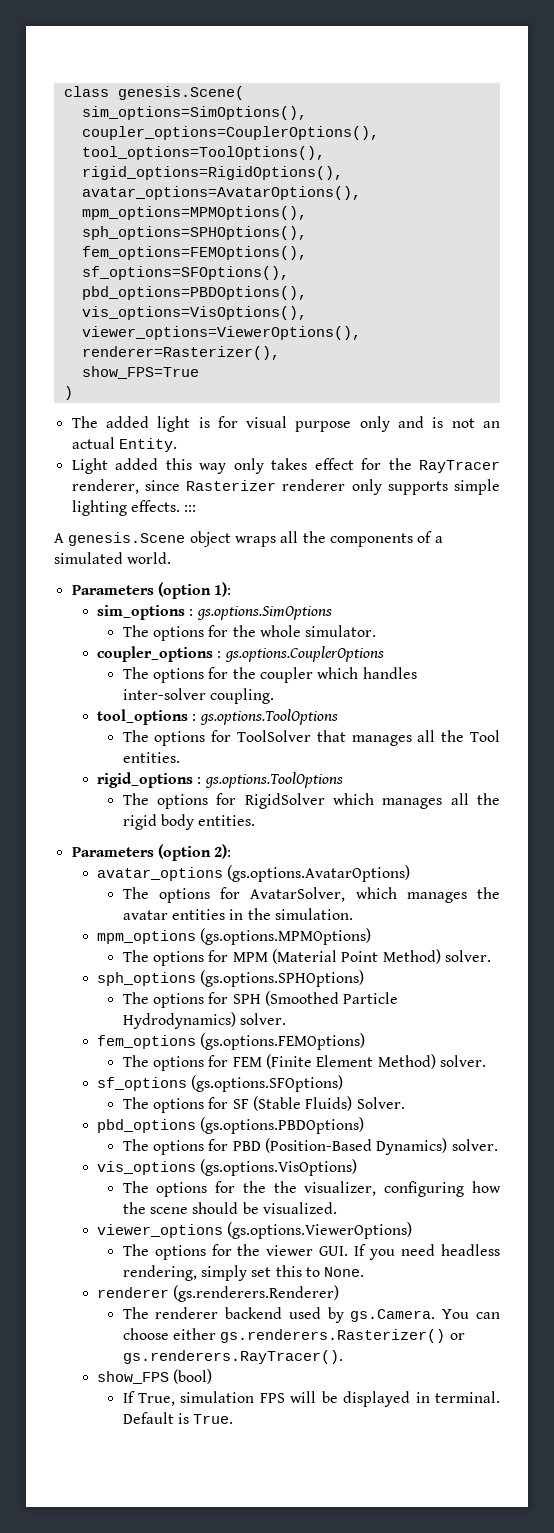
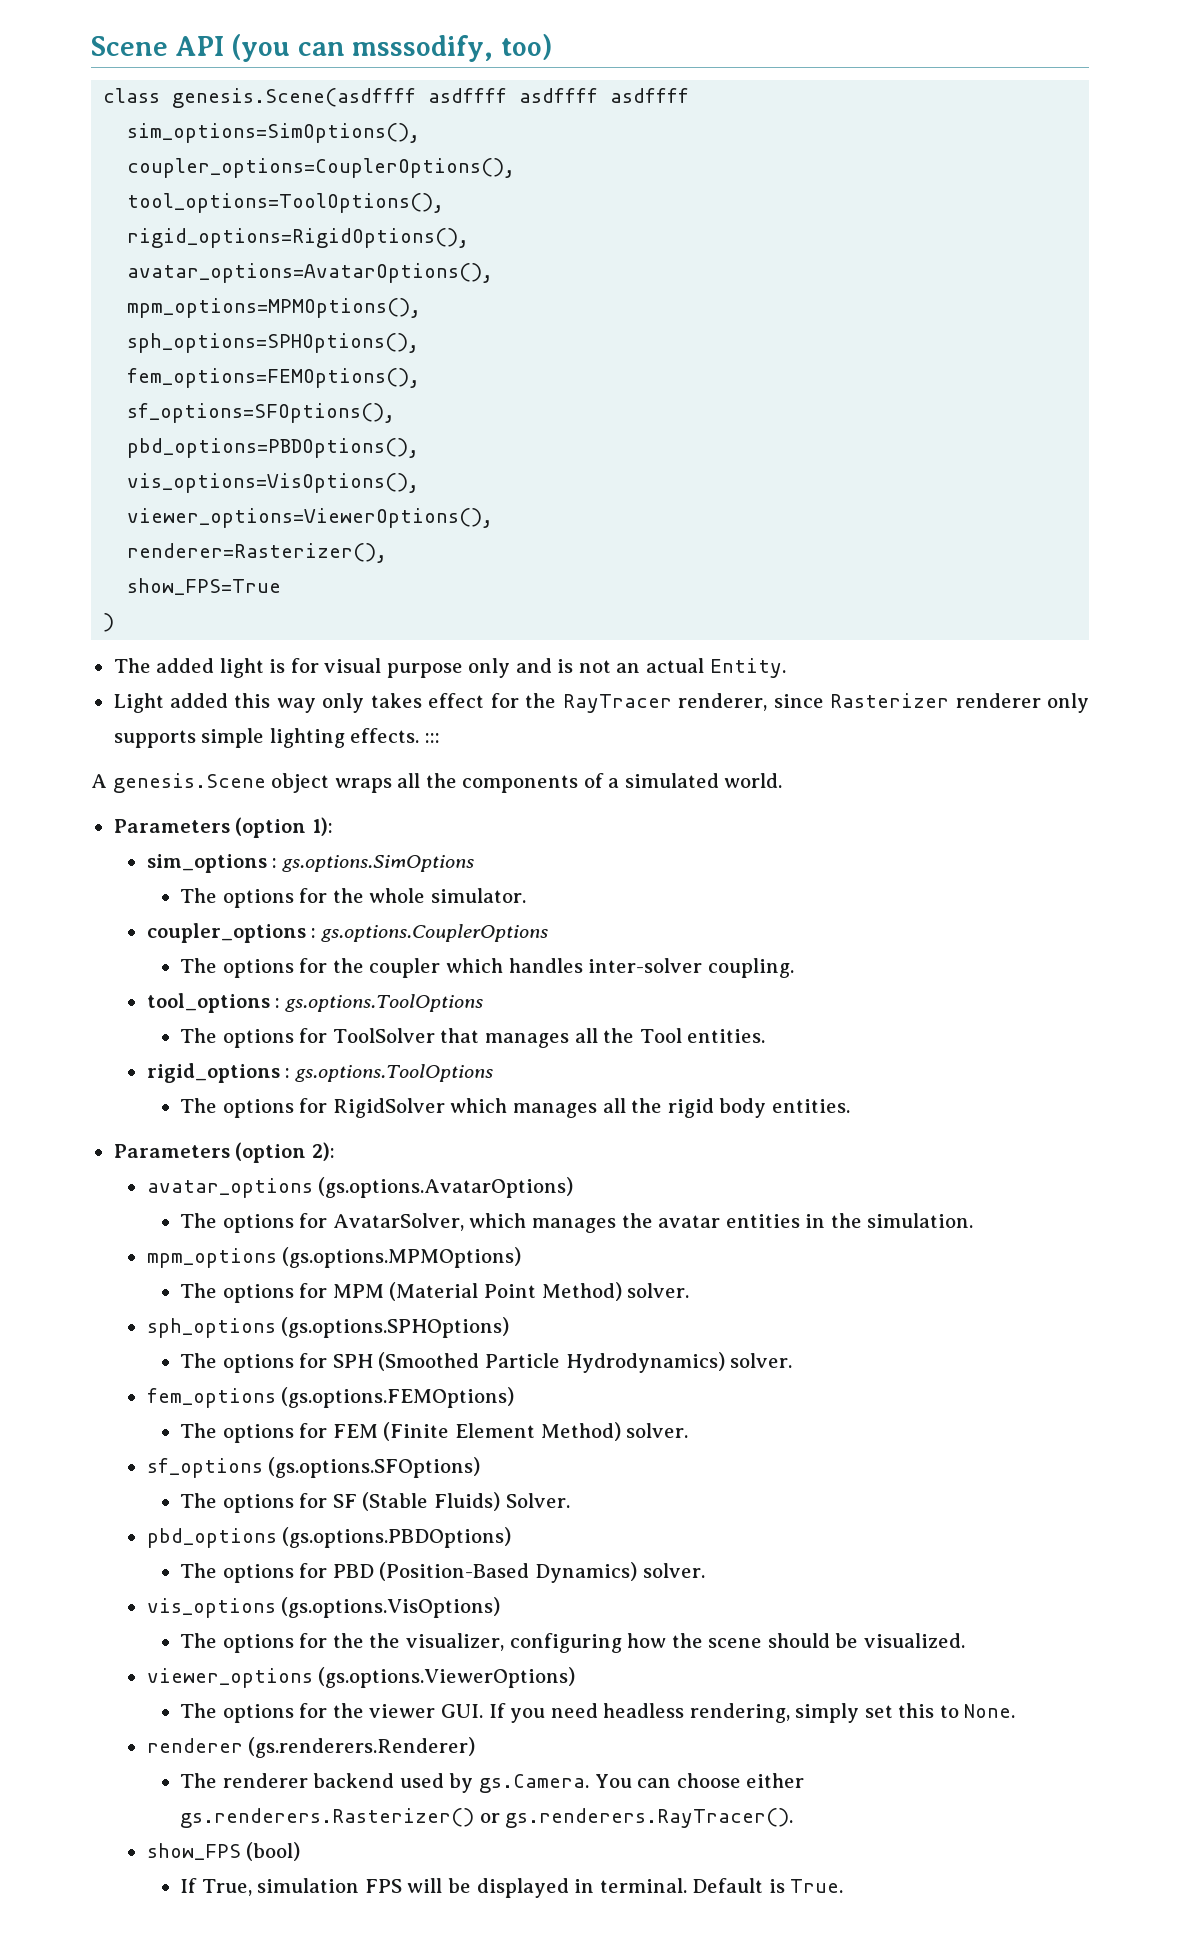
- class genesis.Scene(
+ Scene API (you can msssodify, too)
+ class genesis.Scene(asdffff asdffff asdffff asdffff

